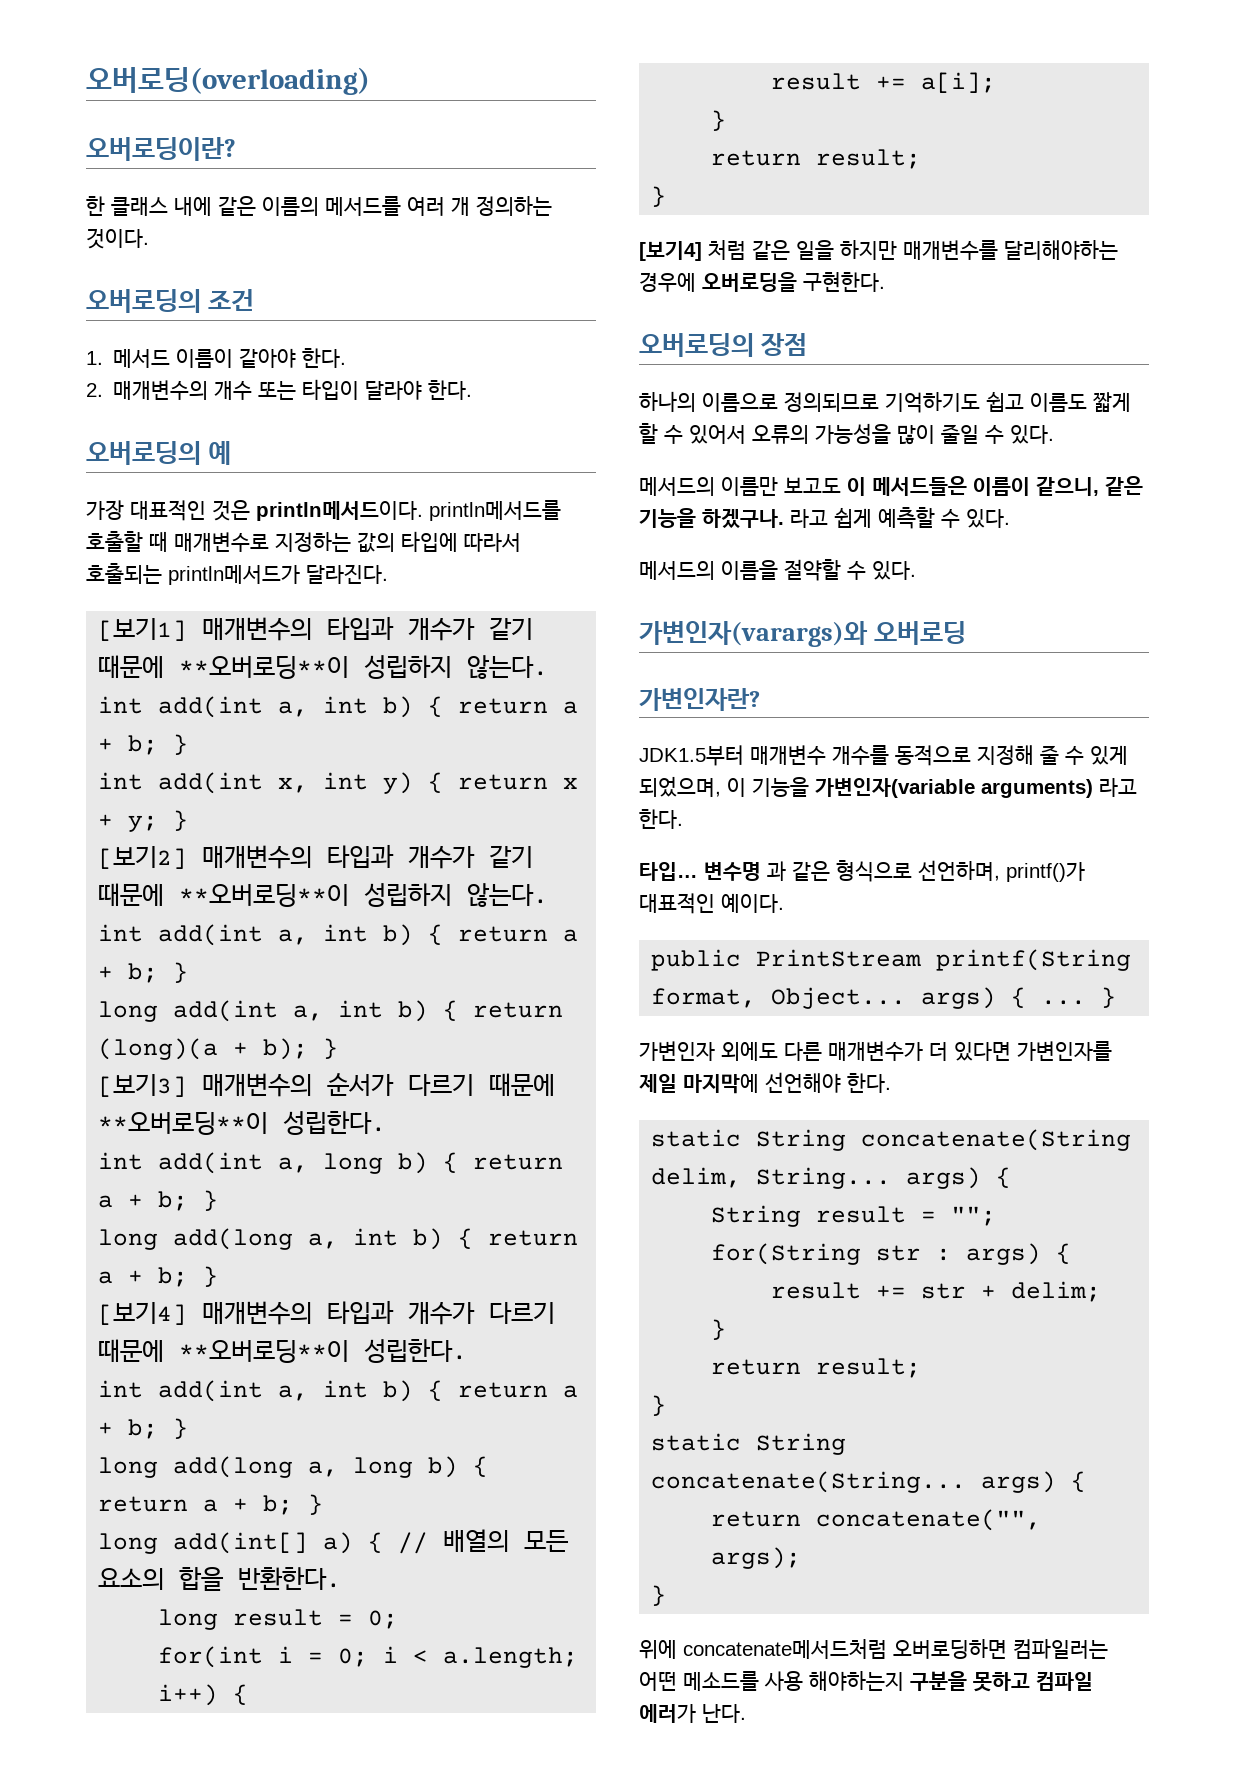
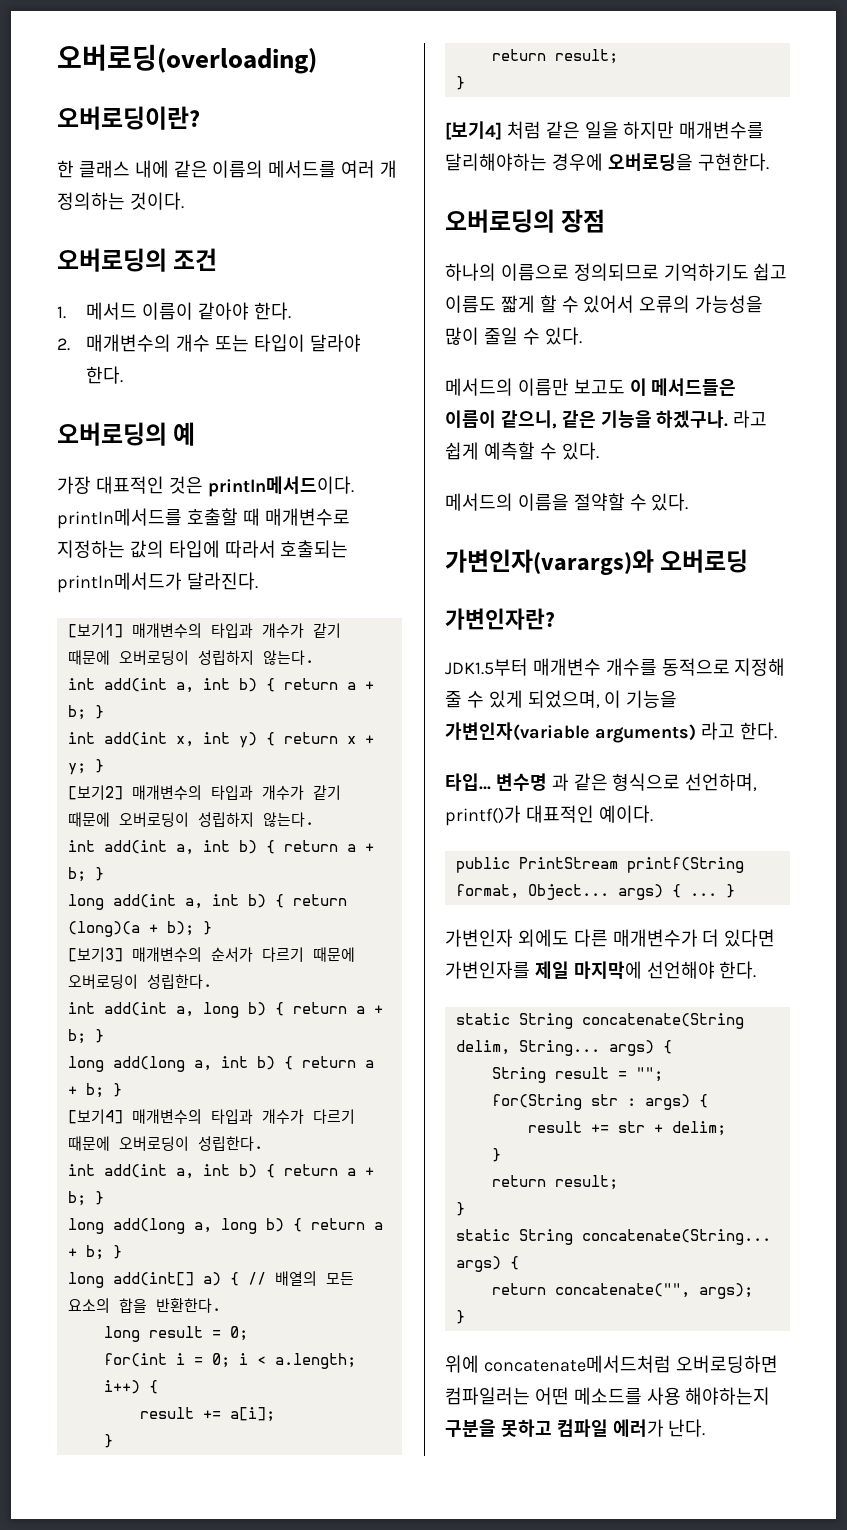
- [보기1] 매개변수의 타입과 개수가 같기 때문에 **오버로딩**이 성립하지 않는다.
+ [보기1] 매개변수의 타입과 개수가 같기 때문에 오버로딩이 성립하지 않는다.
- [보기2] 매개변수의 타입과 개수가 같기 때문에 **오버로딩**이 성립하지 않는다.
+ [보기2] 매개변수의 타입과 개수가 같기 때문에 오버로딩이 성립하지 않는다.
- [보기3] 매개변수의 순서가 다르기 때문에 **오버로딩**이 성립한다.
+ [보기3] 매개변수의 순서가 다르기 때문에 오버로딩이 성립한다.
- [보기4] 매개변수의 타입과 개수가 다르기 때문에 **오버로딩**이 성립한다.
+ [보기4] 매개변수의 타입과 개수가 다르기 때문에 오버로딩이 성립한다.

